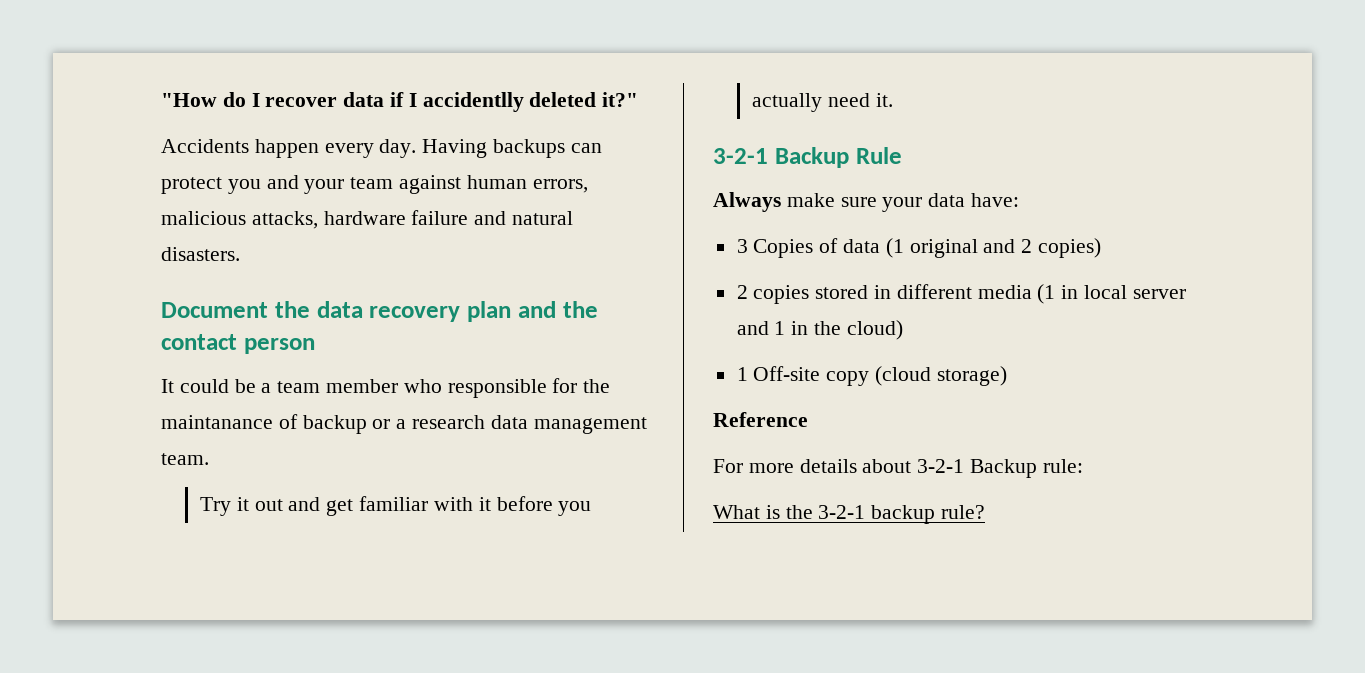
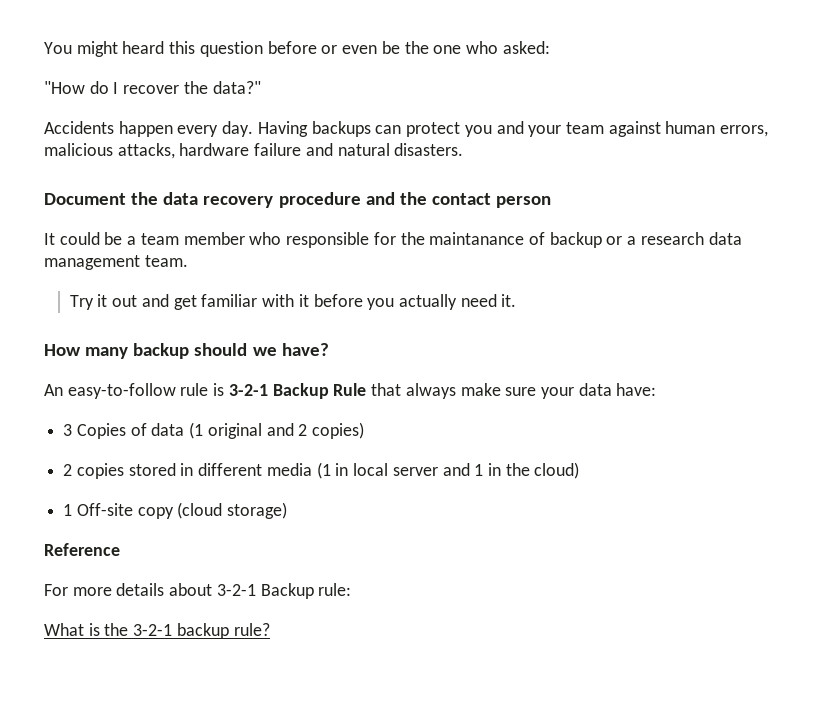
- "How do I recover data if I accidentlly deleted it?"
+ You might heard this question before or even be the one who asked:
+ "How do I recover the data?"
- Document the data recovery plan and the contact person
+ Document the data recovery procedure and the contact person
- 3-2-1 Backup Rule
- Always make sure your data have:
+ How many backup should we have?
+ An easy-to-follow rule is 3-2-1 Backup Rule that always make sure your data have:

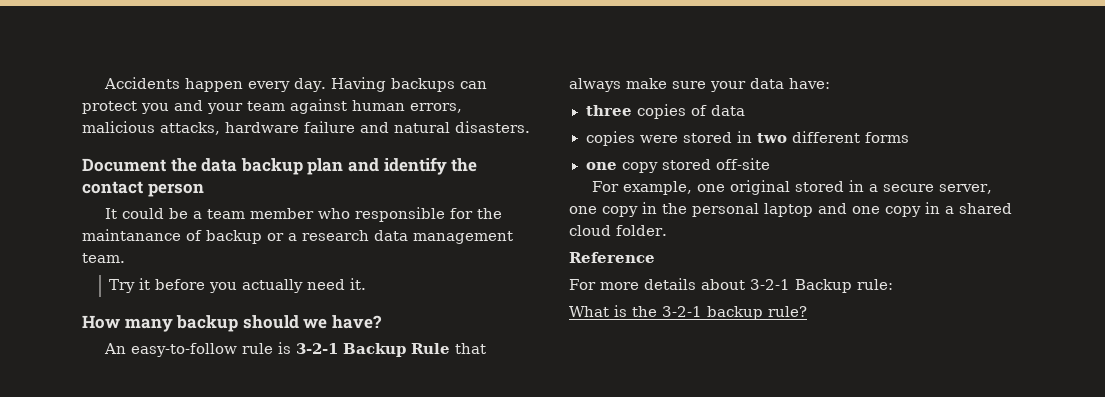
- You might heard this question before or even be the one who asked:
- "How do I recover the data?"
- Document the data recovery procedure and the contact person
+ Document the data backup plan and identify the contact person
- Try it out and get familiar with it before you actually need it.
+ Try it before you actually need it.
- 3 Copies of data (1 original and 2 copies)
- 2 copies stored in different media (1 in local server and 1 in the cloud)
- 1 Off-site copy (cloud storage)
+ three copies of data
+ copies were stored in two different forms
+ one copy stored off-site
+ For example, one original stored in a secure server, one copy in the personal laptop and one copy in a shared cloud folder.

